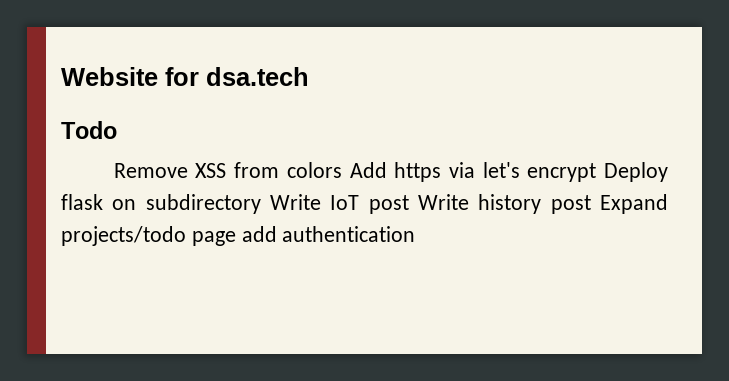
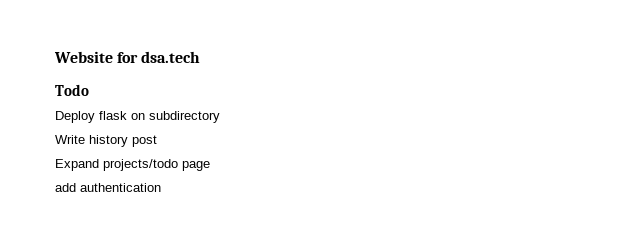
- Remove XSS from colors Add https via let's encrypt Deploy flask on subdirectory Write IoT post Write history post Expand projects/todo page add authentication
+ Deploy flask on subdirectory
+ Write history post
+ Expand projects/todo page
+ add authentication

